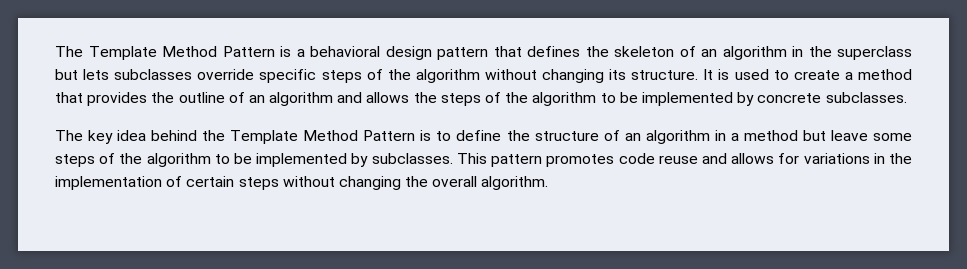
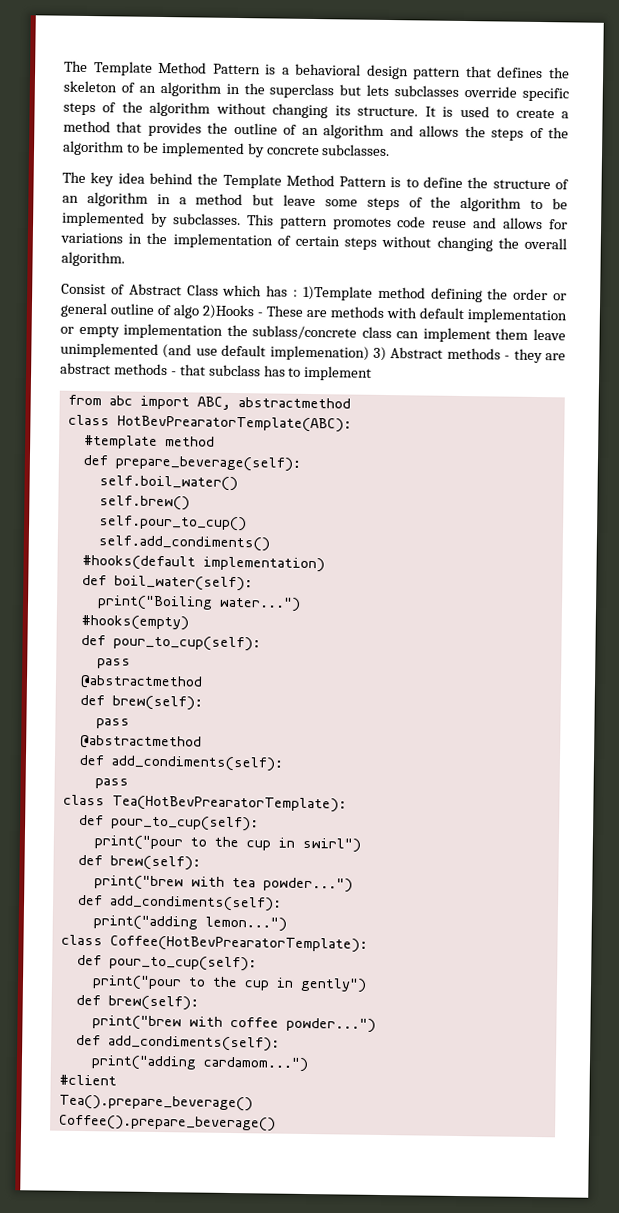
+ Consist of Abstract Class which has : 1)Template method defining the order or general outline of algo 2)Hooks - These are methods with default implementation or empty implementation the sublass/concrete class can implement them leave unimplemented (and use default implemenation) 3) Abstract methods - they are abstract methods - that subclass has to implement
+ from abc import ABC, abstractmethod
+ class HotBevPrearatorTemplate(ABC):
+ #template method
+ def prepare_beverage(self):
+ self.boil_water()
+ self.brew()
+ self.pour_to_cup()
+ self.add_condiments()
+ #hooks(default implementation)
+ def boil_water(self):
+ print("Boiling water...")
+ #hooks(empty)
+ def pour_to_cup(self):
+ pass
+ @abstractmethod
+ def brew(self):
+ pass
+ @abstractmethod
+ def add_condiments(self):
+ pass
+ class Tea(HotBevPrearatorTemplate):
+ def pour_to_cup(self):
+ print("pour to the cup in swirl")
+ def brew(self):
+ print("brew with tea powder...")
+ def add_condiments(self):
+ print("adding lemon...")
+ class Coffee(HotBevPrearatorTemplate):
+ def pour_to_cup(self):
+ print("pour to the cup in gently")
+ def brew(self):
+ print("brew with coffee powder...")
+ def add_condiments(self):
+ print("adding cardamom...")
+ #client
+ Tea().prepare_beverage()
+ Coffee().prepare_beverage()

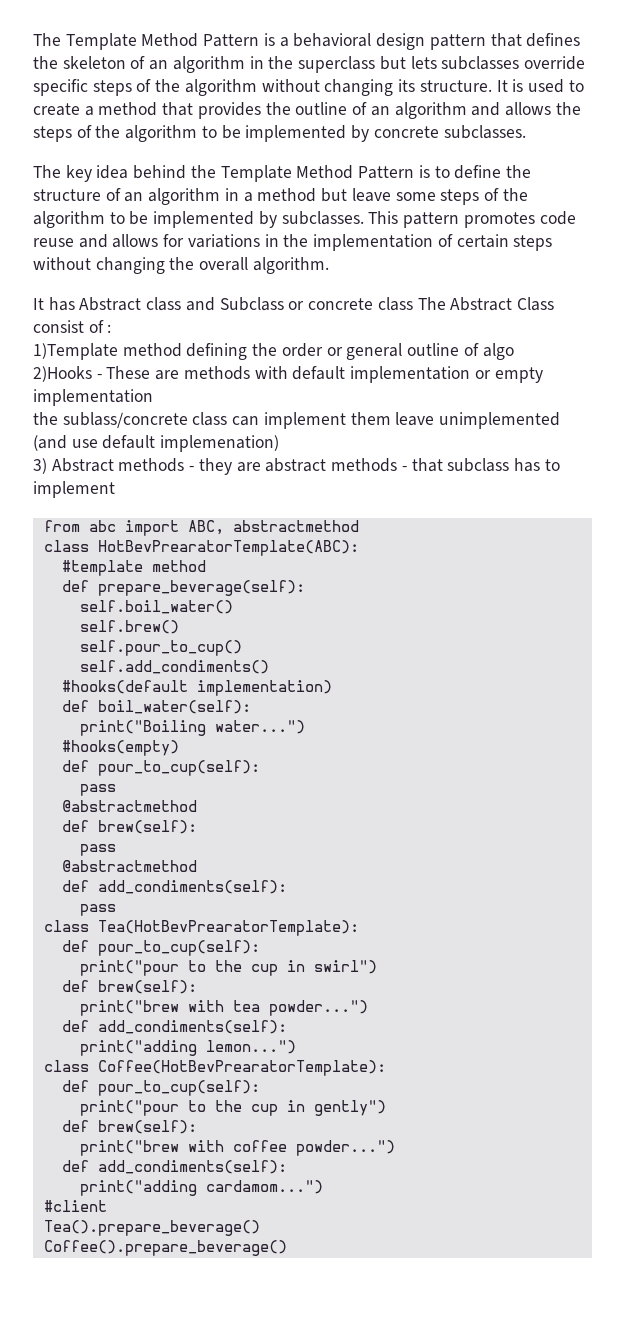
- Consist of Abstract Class which has : 1)Template method defining the order or general outline of algo 2)Hooks - These are methods with default implementation or empty implementation the sublass/concrete class can implement them leave unimplemented (and use default implemenation) 3) Abstract methods - they are abstract methods - that subclass has to implement
+ It has Abstract class and Subclass or concrete class The Abstract Class consist of :
+ 1)Template method defining the order or general outline of algo
+ 2)Hooks - These are methods with default implementation or empty implementation
+ the sublass/concrete class can implement them leave unimplemented (and use default implemenation)
+ 3) Abstract methods - they are abstract methods - that subclass has to implement

